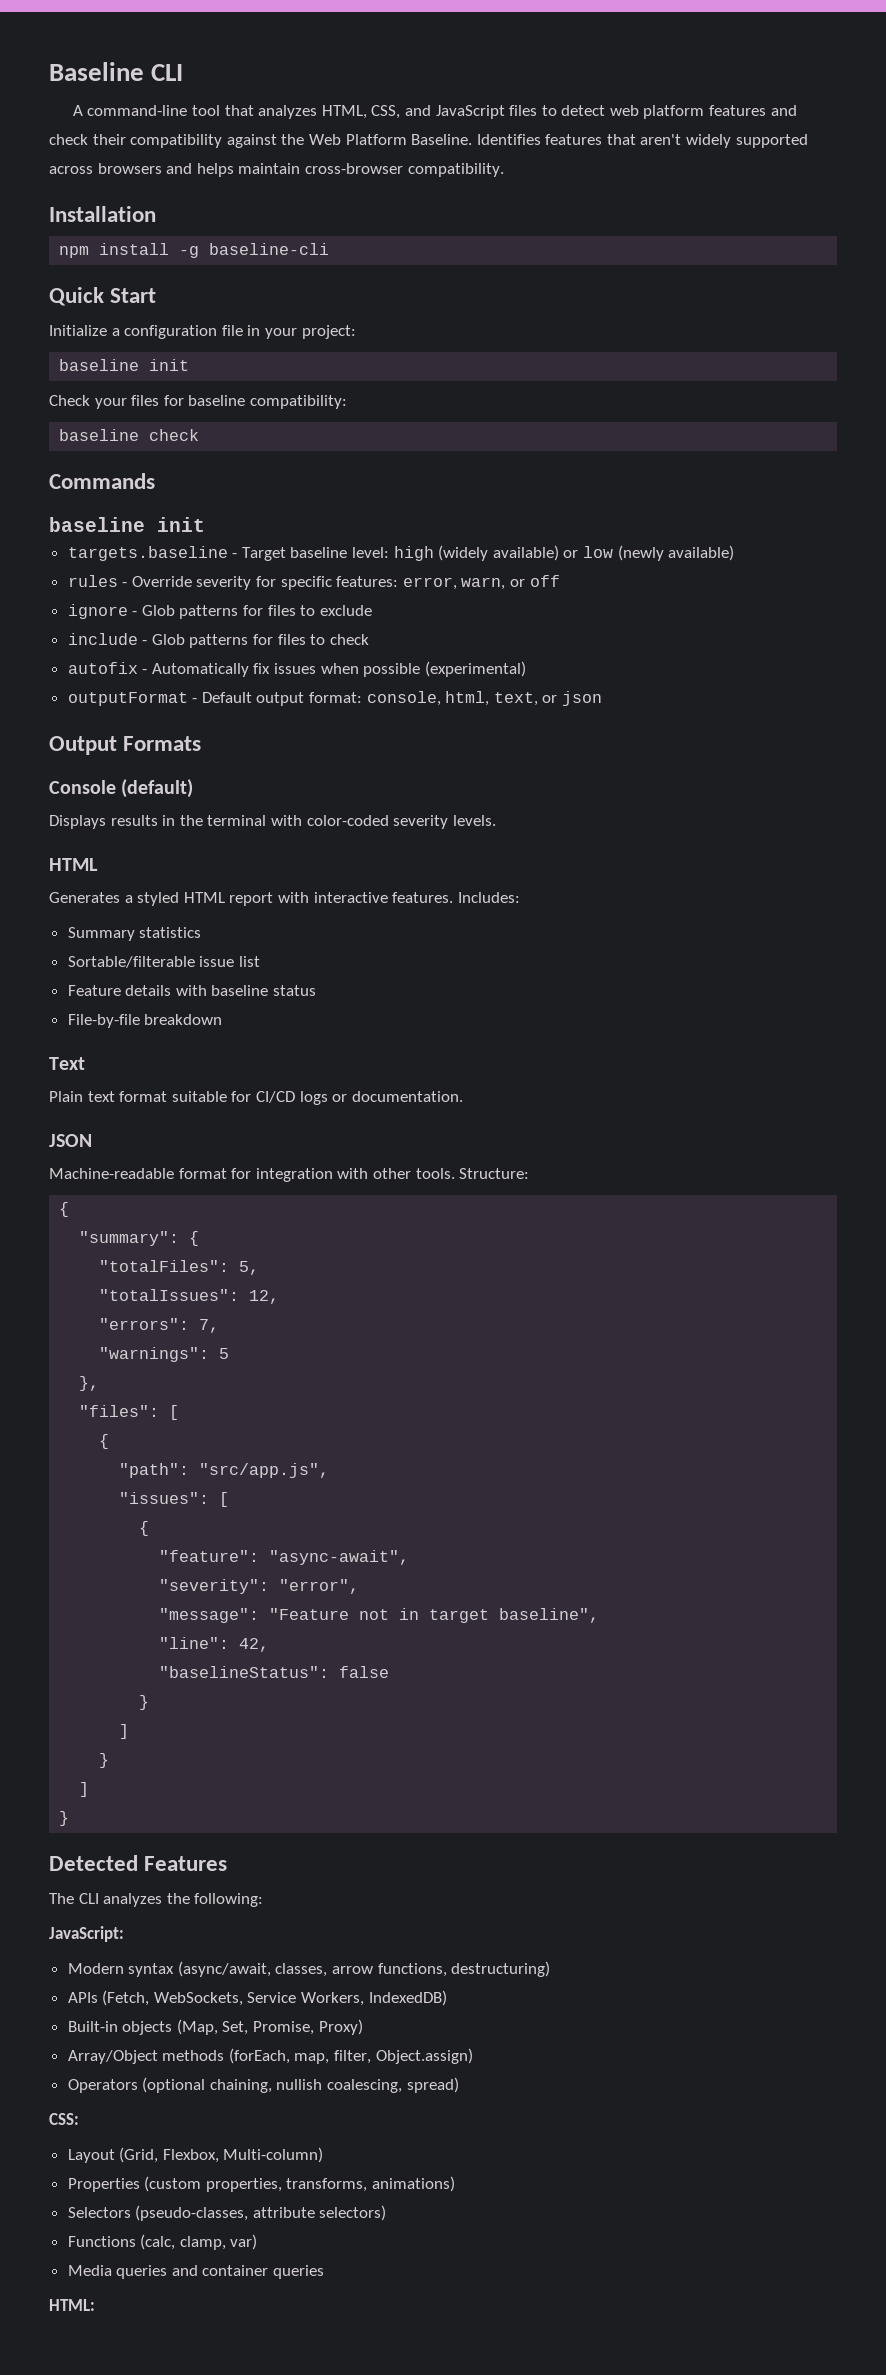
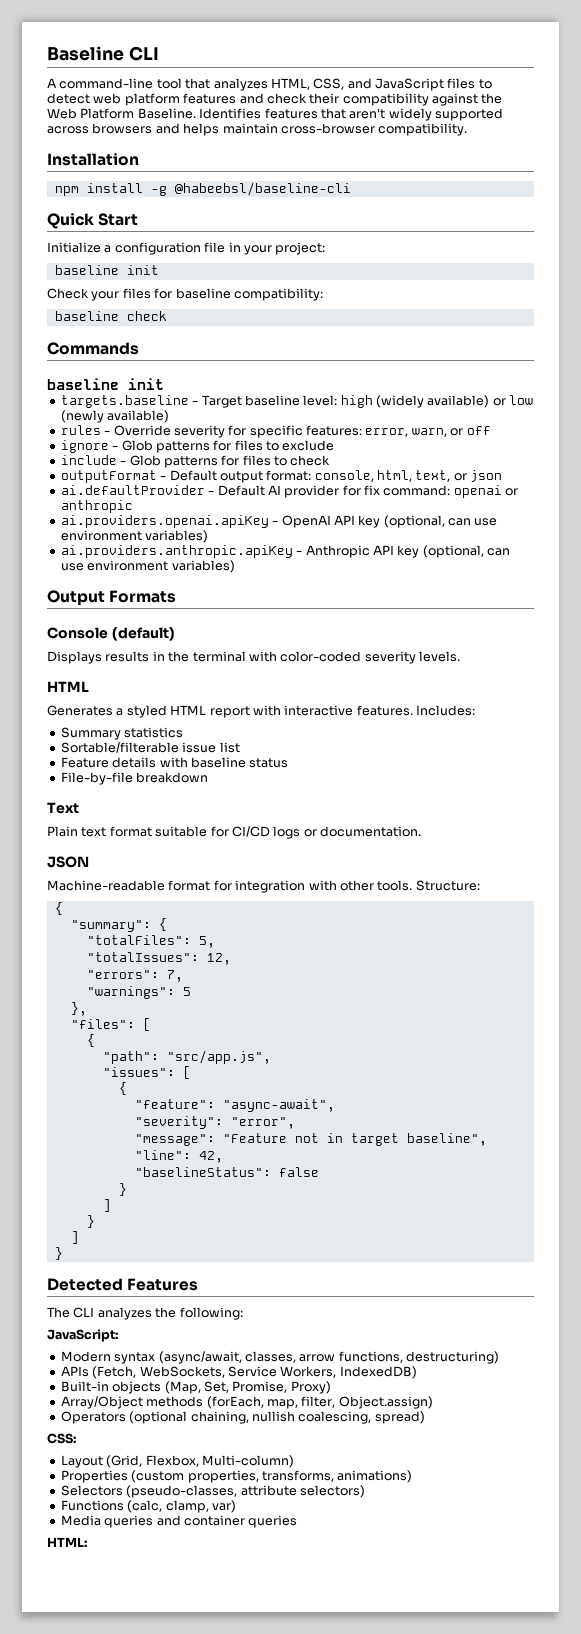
- npm install -g baseline-cli
+ npm install -g @habeebsl/baseline-cli
- autofix - Automatically fix issues when possible (experimental)
+ ai.defaultProvider - Default AI provider for fix command: openai or anthropic
+ ai.providers.openai.apiKey - OpenAI API key (optional, can use environment variables)
+ ai.providers.anthropic.apiKey - Anthropic API key (optional, can use environment variables)

